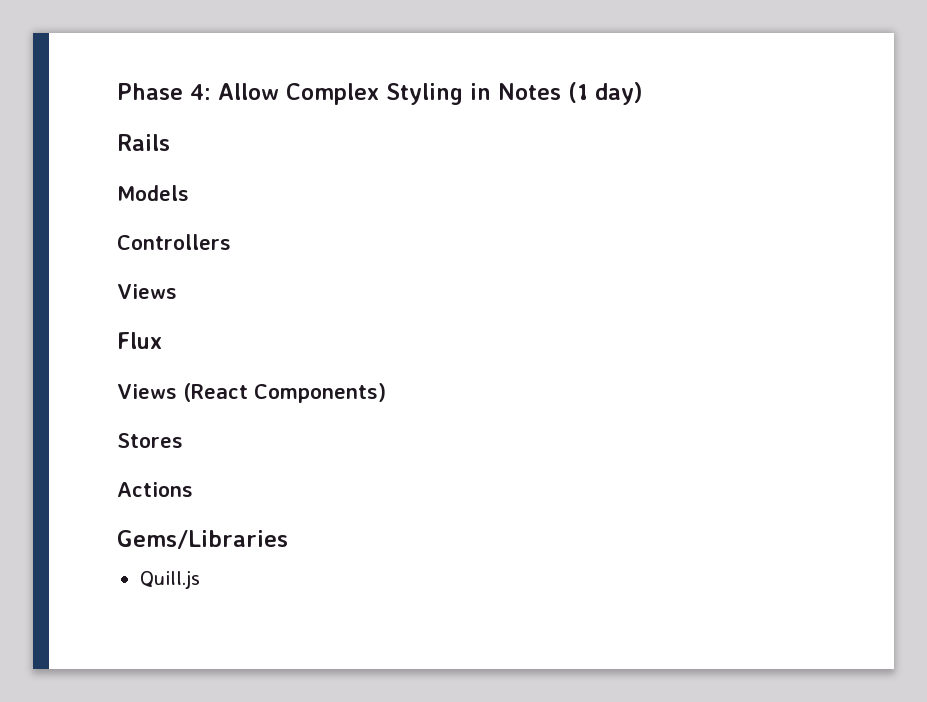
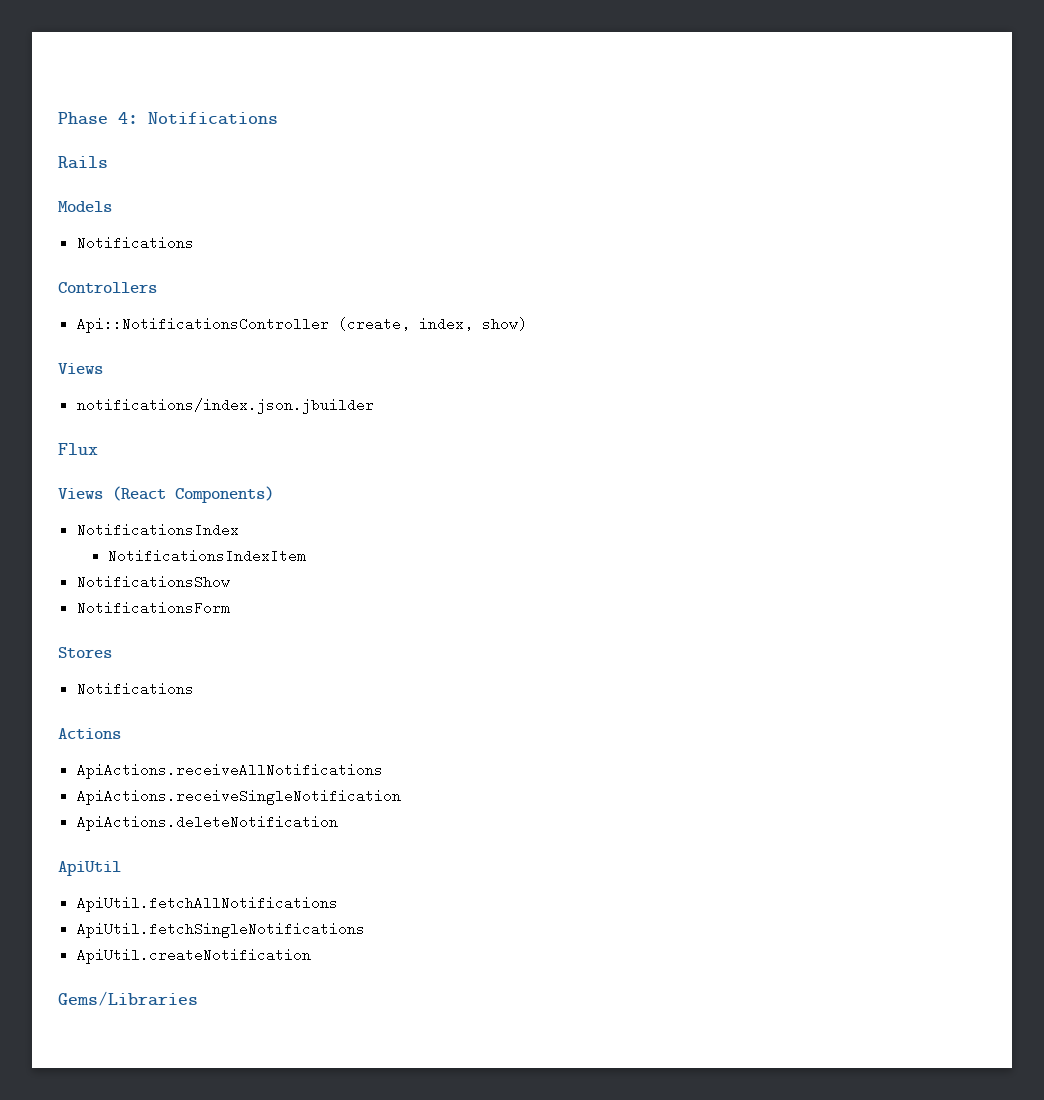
- Phase 4: Allow Complex Styling in Notes (1 day)
+ Phase 4: Notifications
  Models
+ Notifications
  Controllers
+ Api::NotificationsController (create, index, show)
  Views
+ notifications/index.json.jbuilder
+ NotificationsIndex
+ NotificationsIndexItem
+ NotificationsShow
+ NotificationsForm
  Stores
+ Notifications
+ ApiActions.receiveAllNotifications
+ ApiActions.receiveSingleNotification
+ ApiActions.deleteNotification
+ ApiUtil
+ ApiUtil.fetchAllNotifications
+ ApiUtil.fetchSingleNotifications
+ ApiUtil.createNotification
- Quill.js

